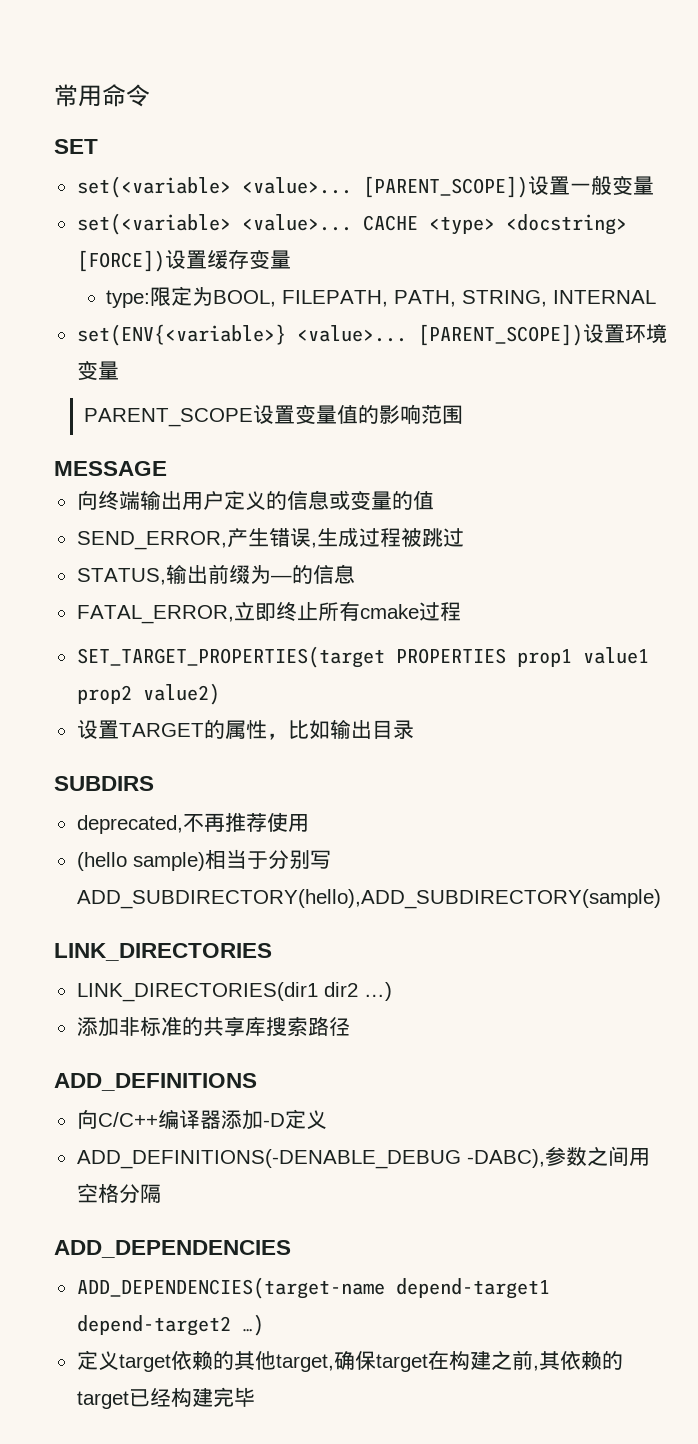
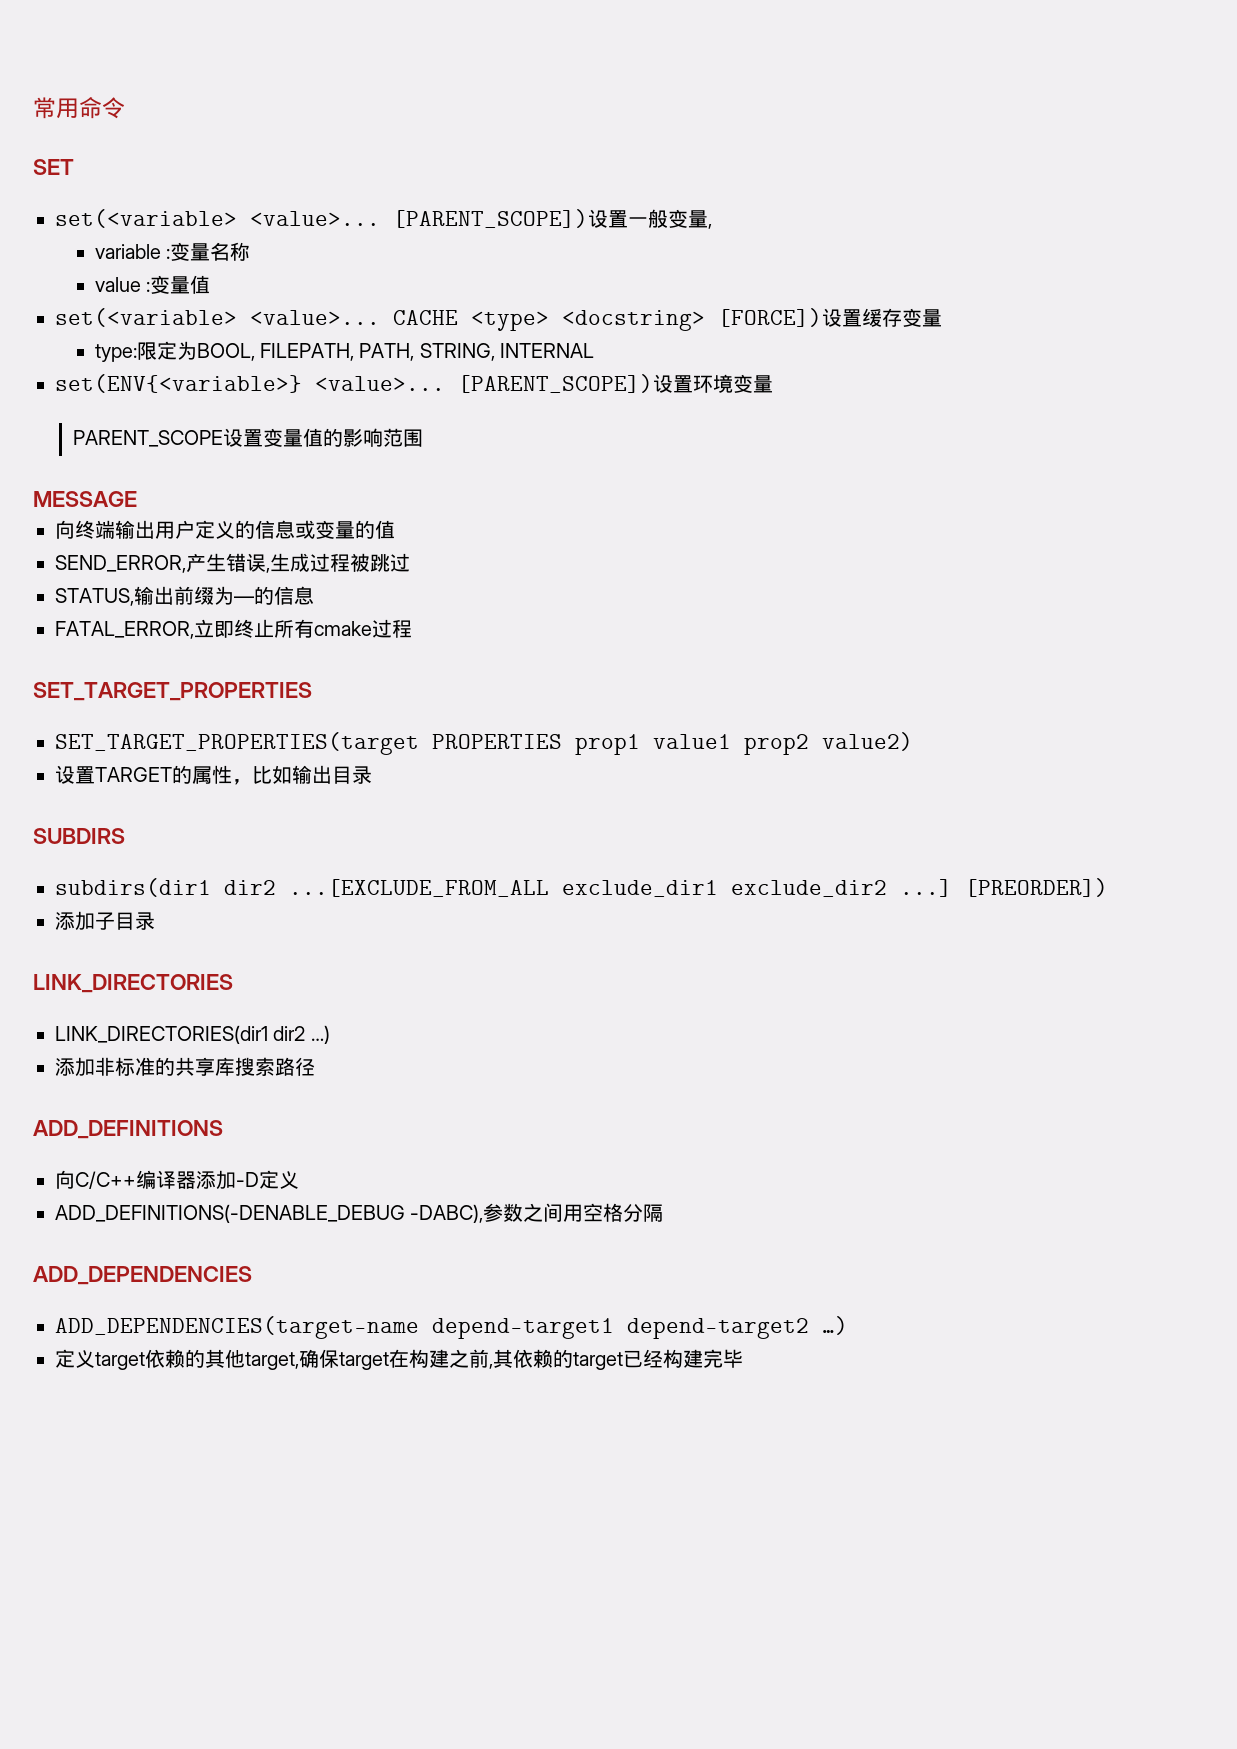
- [PARENT_SCOPE])设置一般变量
+ [PARENT_SCOPE])设置一般变量,
+ variable :变量名称
+ value :变量值
+ SET_TARGET_PROPERTIES
- deprecated,不再推荐使用
- (hello sample)相当于分别写ADD_SUBDIRECTORY(hello),ADD_SUBDIRECTORY(sample)
+ subdirs(dir1 dir2 ...[EXCLUDE_FROM_ALL exclude_dir1 exclude_dir2 ...] [PREORDER])
+ 添加子目录

